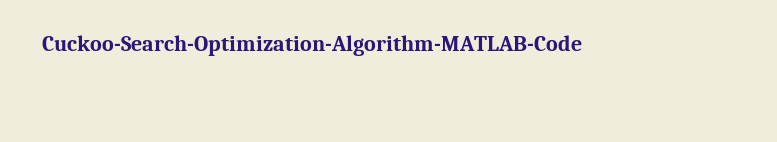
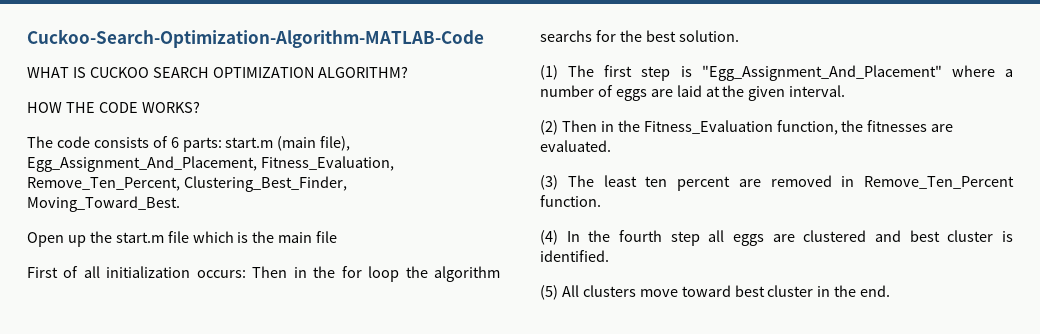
+ WHAT IS CUCKOO SEARCH OPTIMIZATION ALGORITHM?
+ HOW THE CODE WORKS?
+ The code consists of 6 parts: start.m (main file), Egg_Assignment_And_Placement, Fitness_Evaluation, Remove_Ten_Percent, Clustering_Best_Finder, Moving_Toward_Best.
+ Open up the start.m file which is the main file
+ First of all initialization occurs: Then in the for loop the algorithm searchs for the best solution.
+ (1) The first step is "Egg_Assignment_And_Placement" where a number of eggs are laid at the given interval.
+ (2) Then in the Fitness_Evaluation function, the fitnesses are evaluated.
+ (3) The least ten percent are removed in Remove_Ten_Percent function.
+ (4) In the fourth step all eggs are clustered and best cluster is identified.
+ (5) All clusters move toward best cluster in the end.

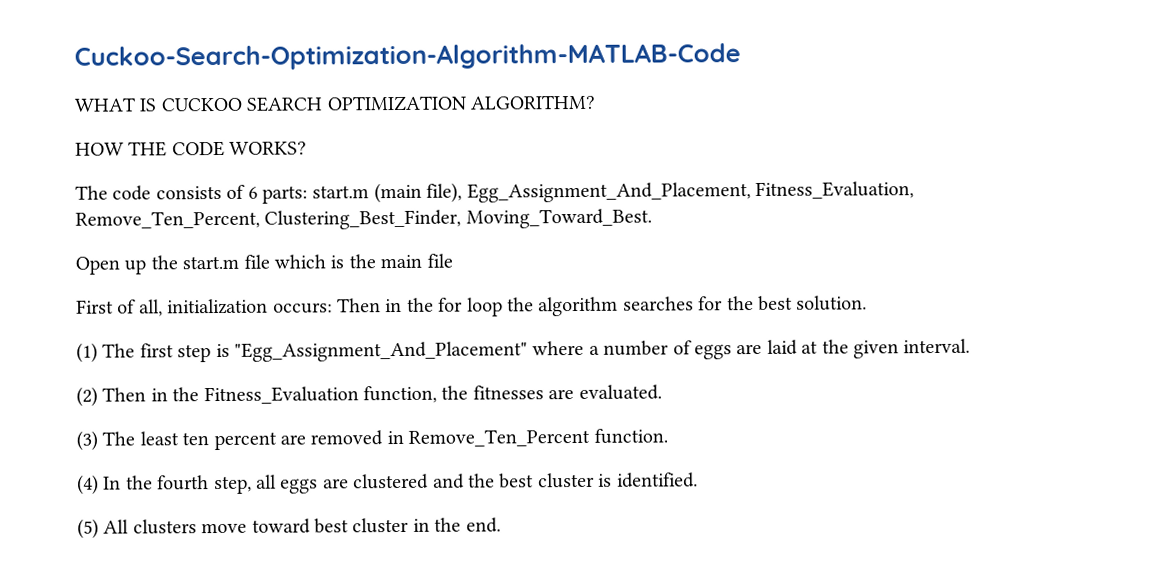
- First of all initialization occurs: Then in the for loop the algorithm searchs for the best solution.
+ First of all, initialization occurs: Then in the for loop the algorithm searches for the best solution.
- (4) In the fourth step all eggs are clustered and best cluster is identified.
+ (4) In the fourth step, all eggs are clustered and the best cluster is identified.

